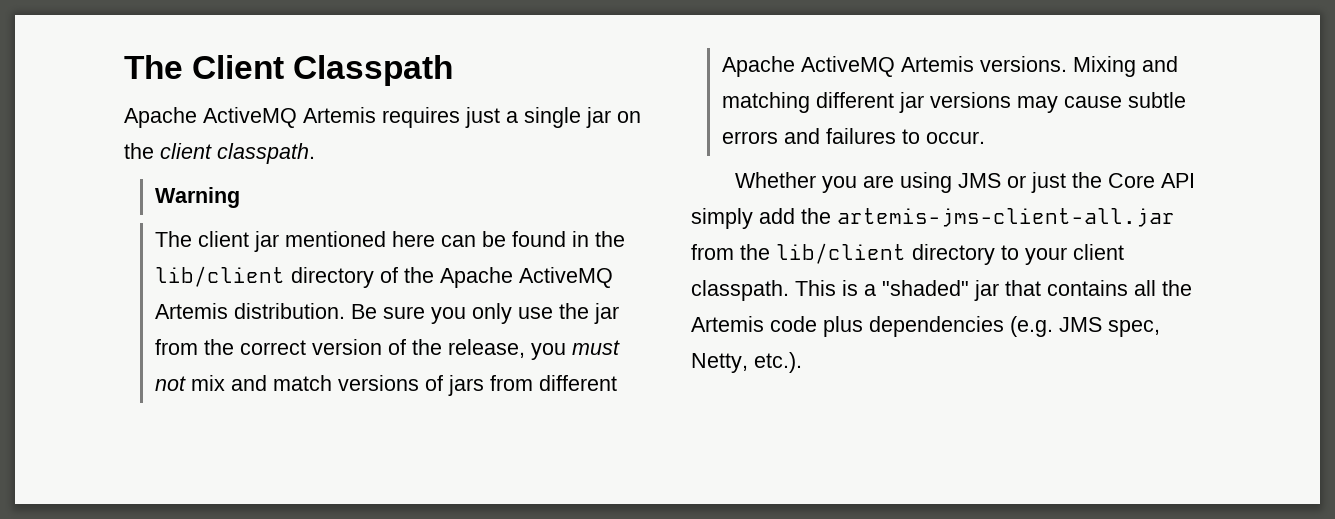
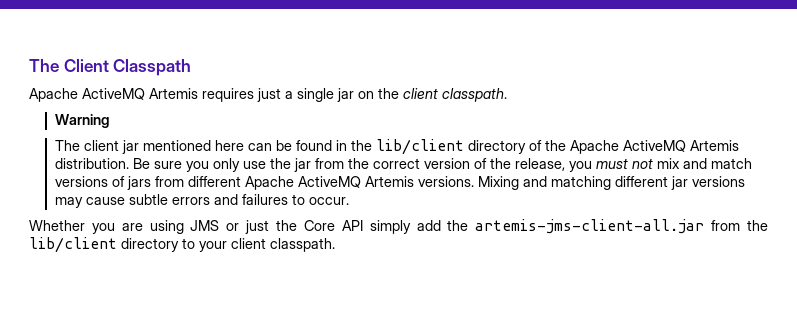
- This is a "shaded" jar that contains all the Artemis code plus dependencies (e.g. JMS spec, Netty, etc.).

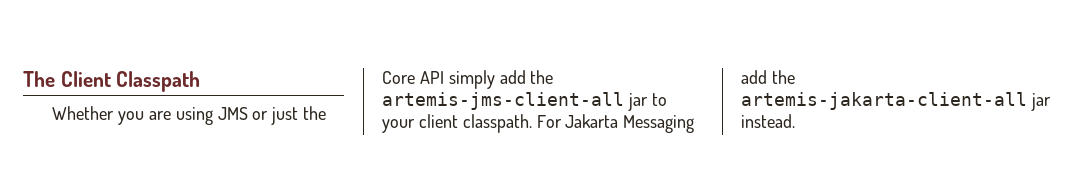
- Apache ActiveMQ Artemis requires just a single jar on the client classpath.
- Warning
- The client jar mentioned here can be found in the lib/client directory of the Apache ActiveMQ Artemis distribution. Be sure you only use the jar from the correct version of the release, you must not mix and match versions of jars from different Apache ActiveMQ Artemis versions. Mixing and matching different jar versions may cause subtle errors and failures to occur.
- Whether you are using JMS or just the Core API simply add the artemis-jms-client-all.jar from the lib/client directory to your client classpath.
+ Whether you are using JMS or just the Core API simply add the artemis-jms-client-all jar to your client classpath. For Jakarta Messaging add the artemis-jakarta-client-all jar instead.

